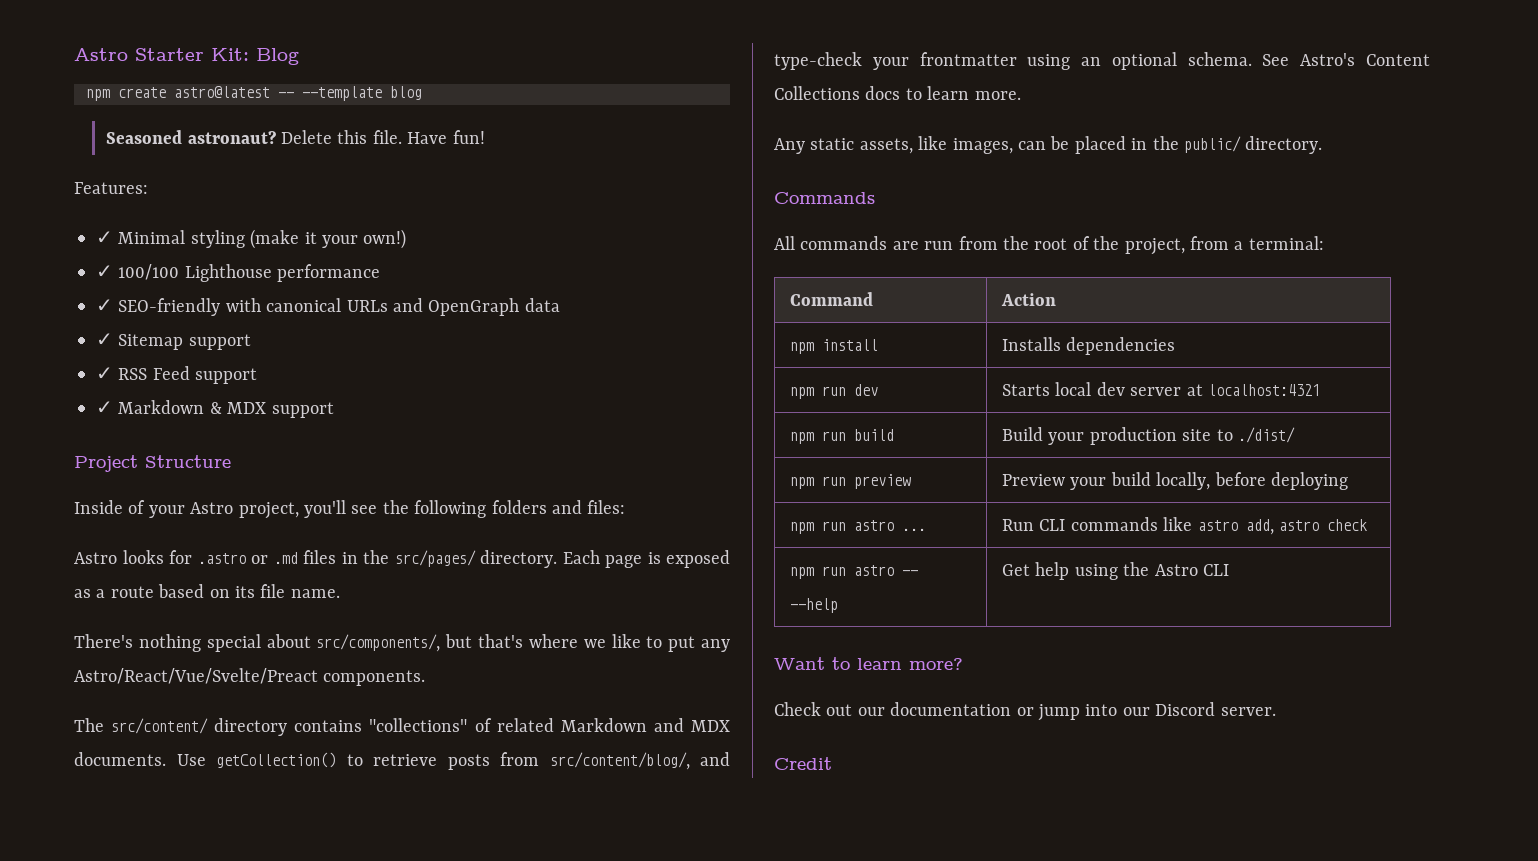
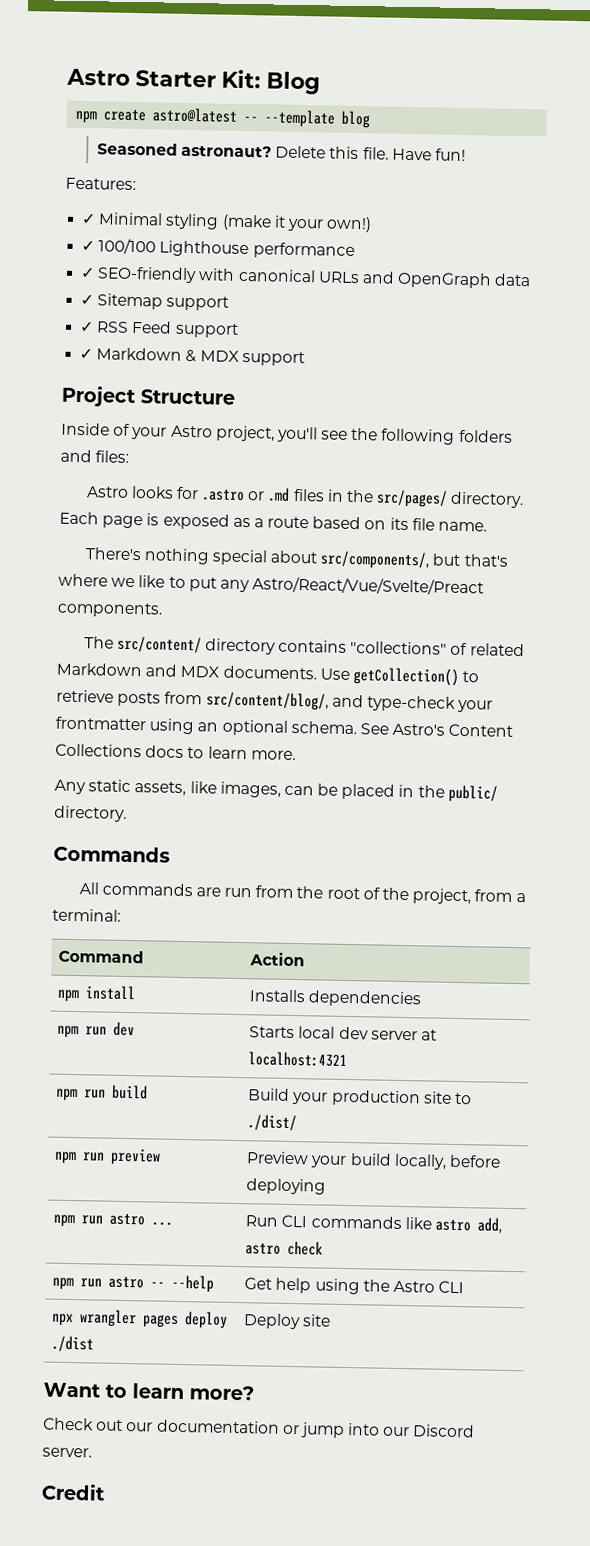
+ npx wrangler pages deploy ./dist | Deploy site

